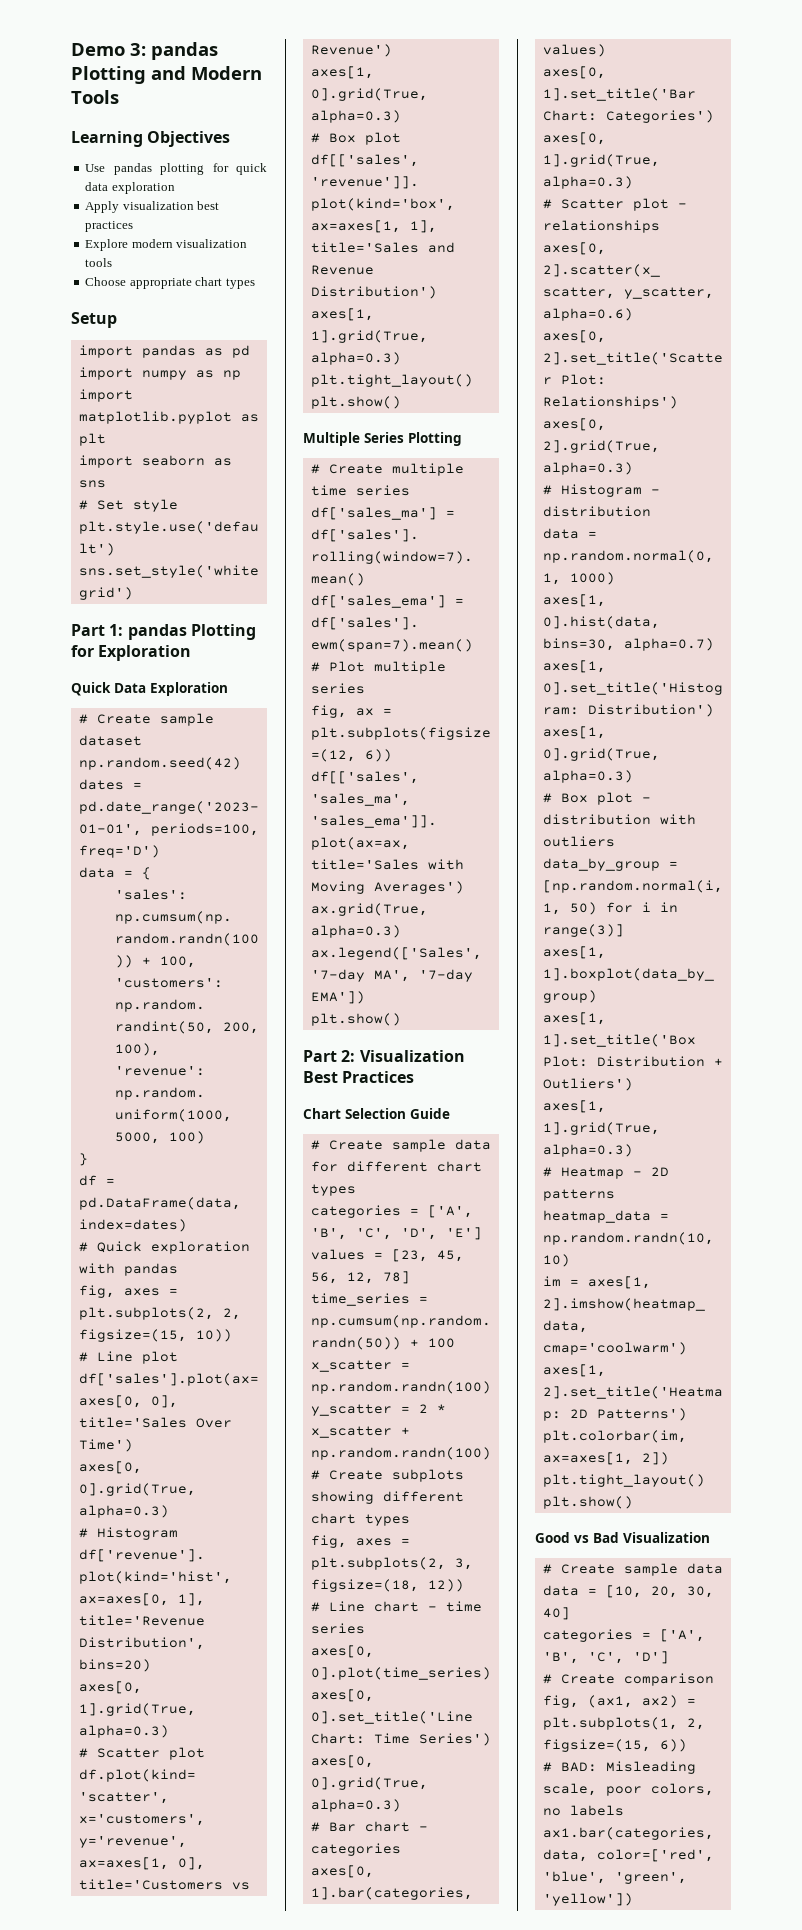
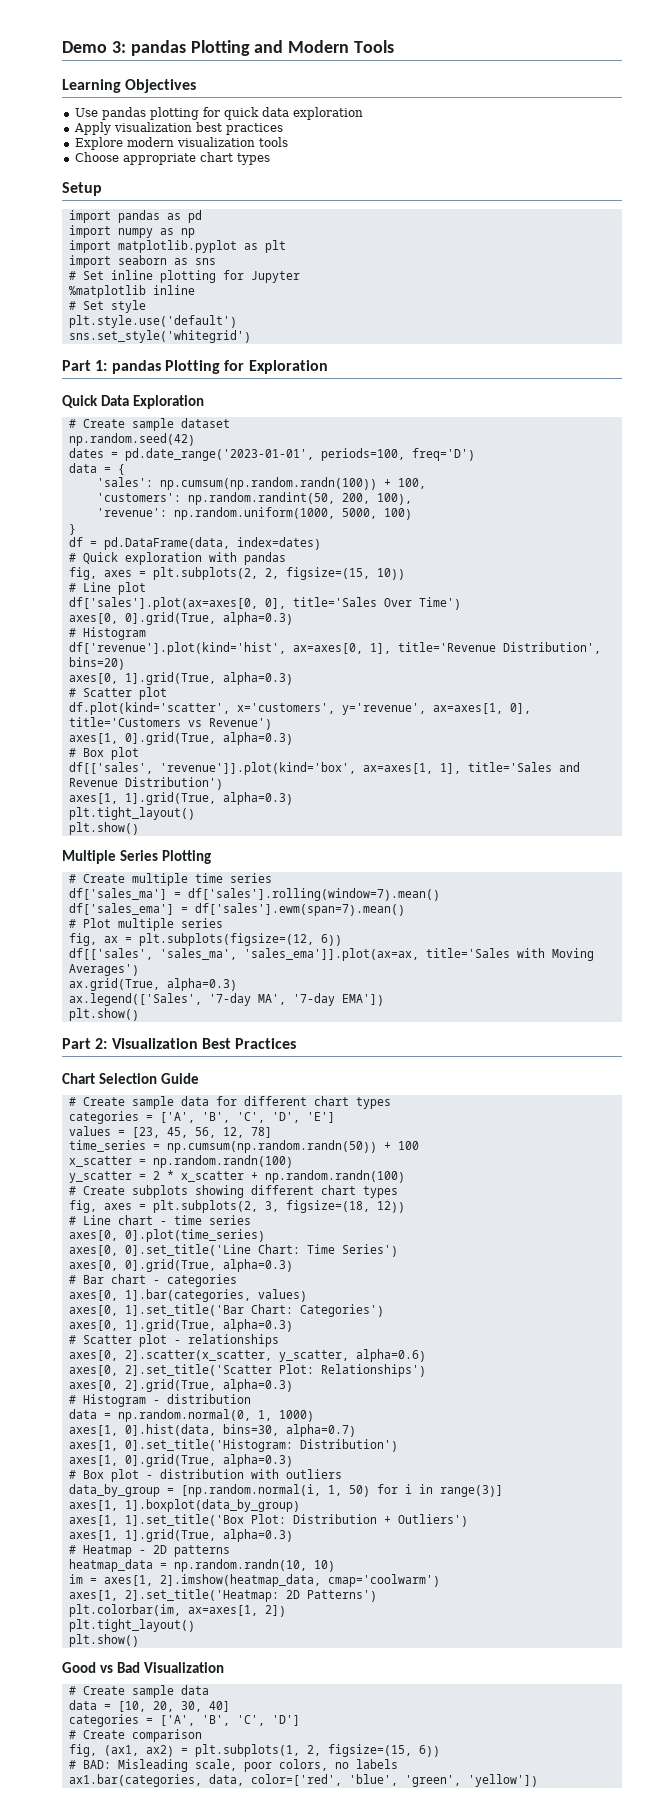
+ # Set inline plotting for Jupyter
+ %matplotlib inline

